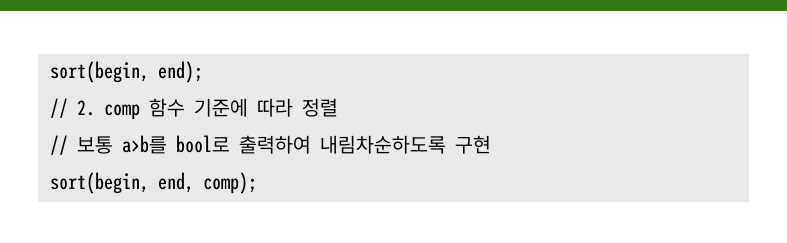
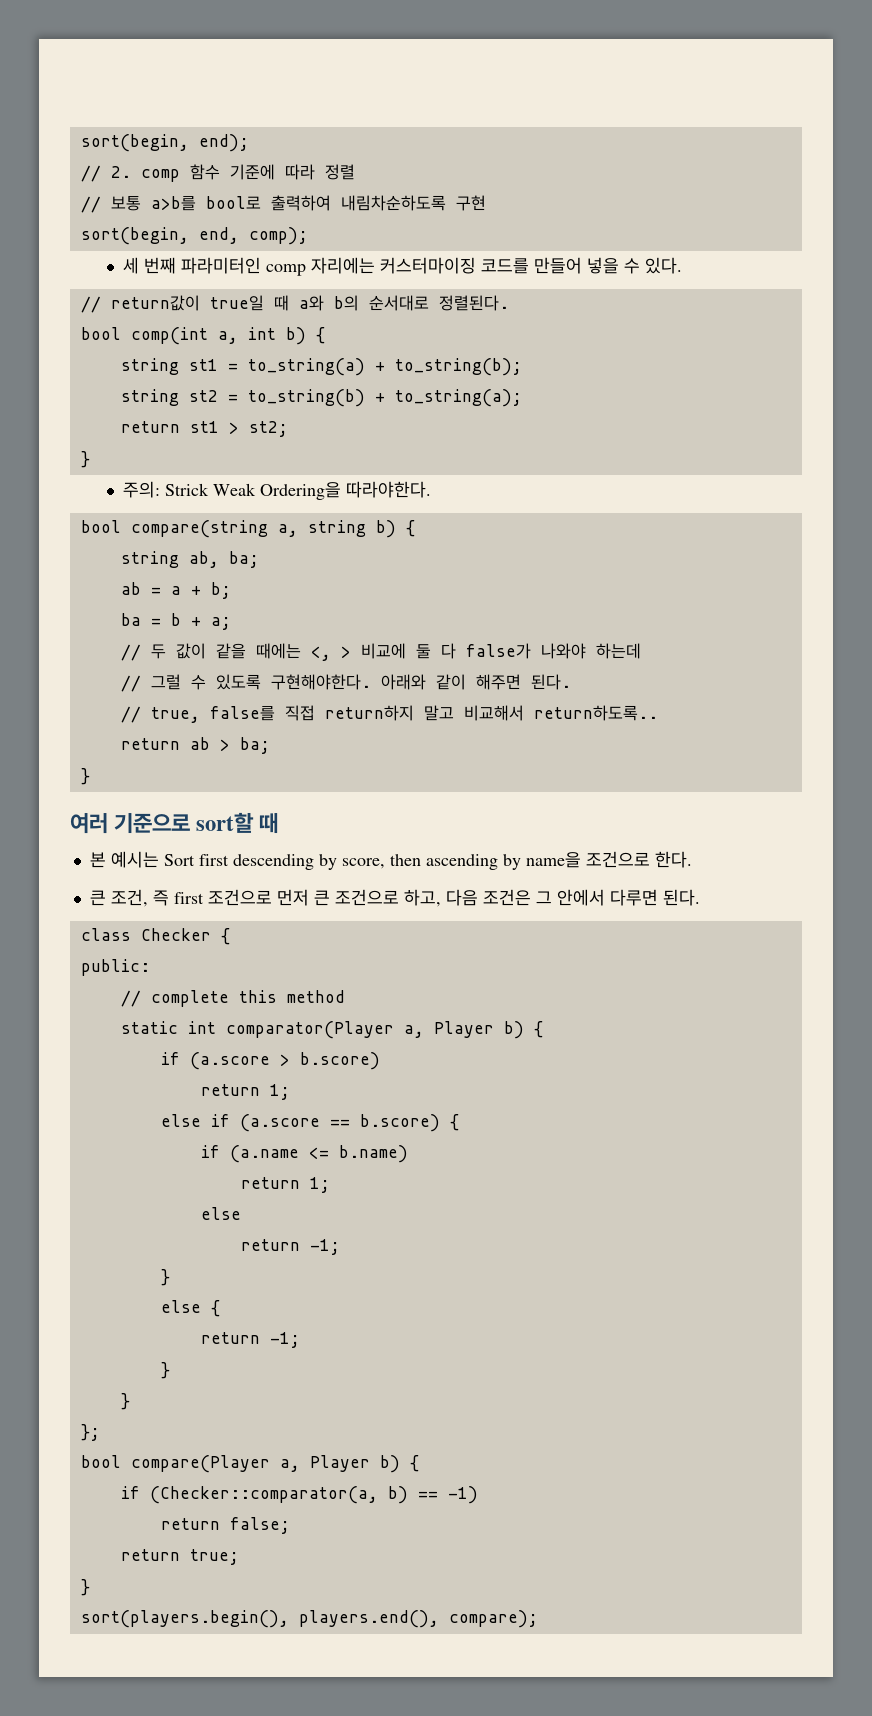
+ 세 번째 파라미터인 comp 자리에는 커스터마이징 코드를 만들어 넣을 수 있다.
+ // return값이 true일 때 a와 b의 순서대로 정렬된다.
+ bool comp(int a, int b) {
+ string st1 = to_string(a) + to_string(b);
+ string st2 = to_string(b) + to_string(a);
+ return st1 > st2;
+ }
+ 주의: Strick Weak Ordering을 따라야한다.
+ bool compare(string a, string b) {
+ string ab, ba;
+ ab = a + b;
+ ba = b + a;
+ // 두 값이 같을 때에는 <, > 비교에 둘 다 false가 나와야 하는데
+ // 그럴 수 있도록 구현해야한다. 아래와 같이 해주면 된다.
+ // true, false를 직접 return하지 말고 비교해서 return하도록..
+ return ab > ba;
+ }
+ 여러 기준으로 sort할 때
+ 본 예시는 Sort first descending by score, then ascending by name을 조건으로 한다.
+ 큰 조건, 즉 first 조건으로 먼저 큰 조건으로 하고, 다음 조건은 그 안에서 다루면 된다.
+ class Checker {
+ public:
+ // complete this method
+ static int comparator(Player a, Player b) {
+ if (a.score > b.score)
+ return 1;
+ else if (a.score == b.score) {
+ if (a.name <= b.name)
+ return 1;
+ else
+ return -1;
+ }
+ else {
+ return -1;
+ }
+ }
+ };
+ bool compare(Player a, Player b) {
+ if (Checker::comparator(a, b) == -1)
+ return false;
+ return true;
+ }
+ sort(players.begin(), players.end(), compare);

